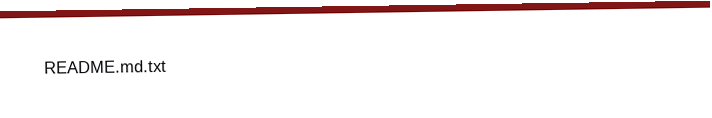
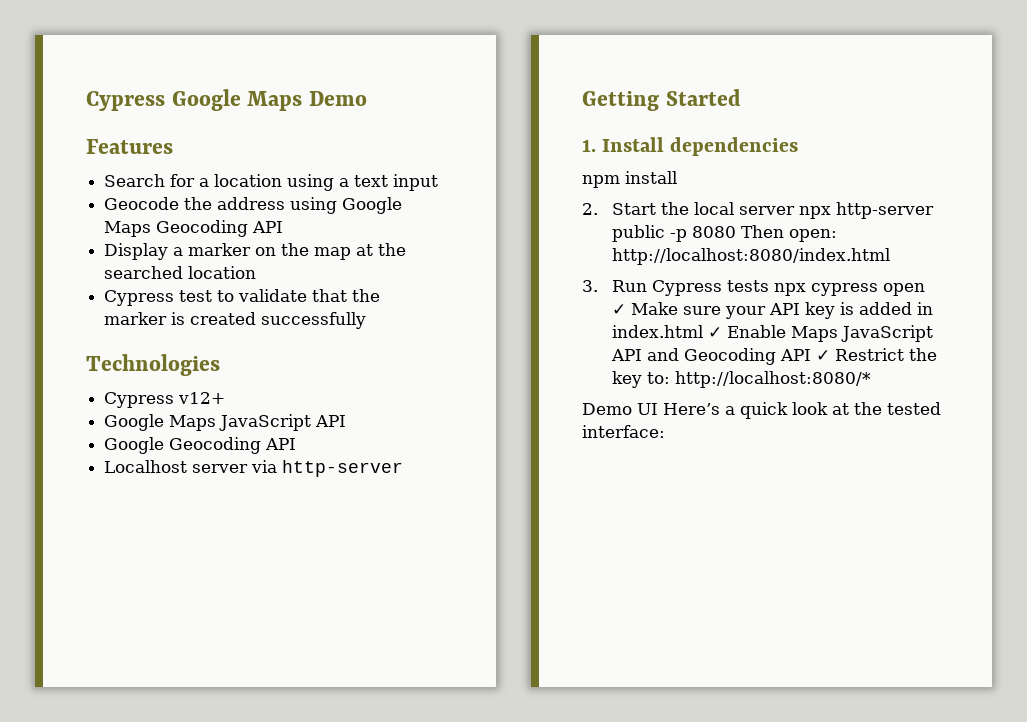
- README.md.txt
+ Cypress Google Maps Demo
+ Features
+ Search for a location using a text input
+ Geocode the address using Google Maps Geocoding API
+ Display a marker on the map at the searched location
+ Cypress test to validate that the marker is created successfully
+ Technologies
+ Cypress v12+
+ Google Maps JavaScript API
+ Google Geocoding API
+ Localhost server via http-server
+ Getting Started
+ 1. Install dependencies
+ npm install
+ 2. Start the local server npx http-server public -p 8080 Then open: http://localhost:8080/index.html
+ 3. Run Cypress tests npx cypress open ✓ Make sure your API key is added in index.html ✓ Enable Maps JavaScript API and Geocoding API ✓ Restrict the key to: http://localhost:8080/*
+ Demo UI Here’s a quick look at the tested interface:

